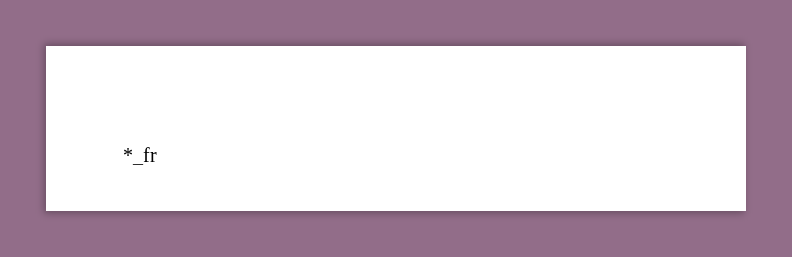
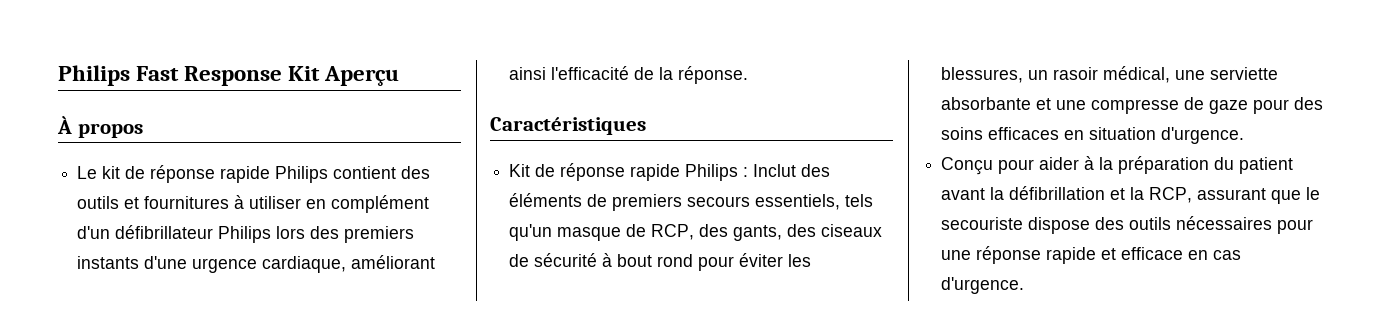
- *_fr
+ Philips Fast Response Kit Aperçu
+ À propos
+ Le kit de réponse rapide Philips contient des outils et fournitures à utiliser en complément d'un défibrillateur Philips lors des premiers instants d'une urgence cardiaque, améliorant ainsi l'efficacité de la réponse.
+ Caractéristiques
+ Kit de réponse rapide Philips : Inclut des éléments de premiers secours essentiels, tels qu'un masque de RCP, des gants, des ciseaux de sécurité à bout rond pour éviter les blessures, un rasoir médical, une serviette absorbante et une compresse de gaze pour des soins efficaces en situation d'urgence.
+ Conçu pour aider à la préparation du patient avant la défibrillation et la RCP, assurant que le secouriste dispose des outils nécessaires pour une réponse rapide et efficace en cas d'urgence.

